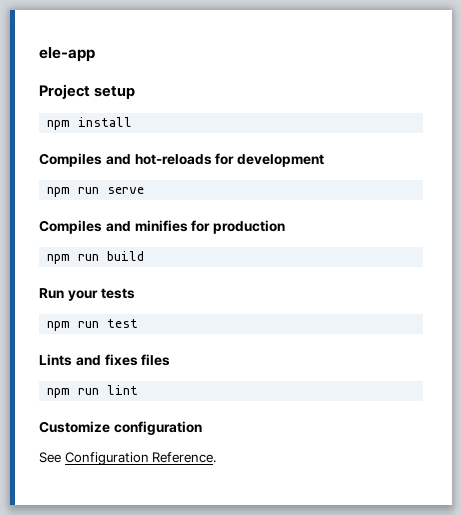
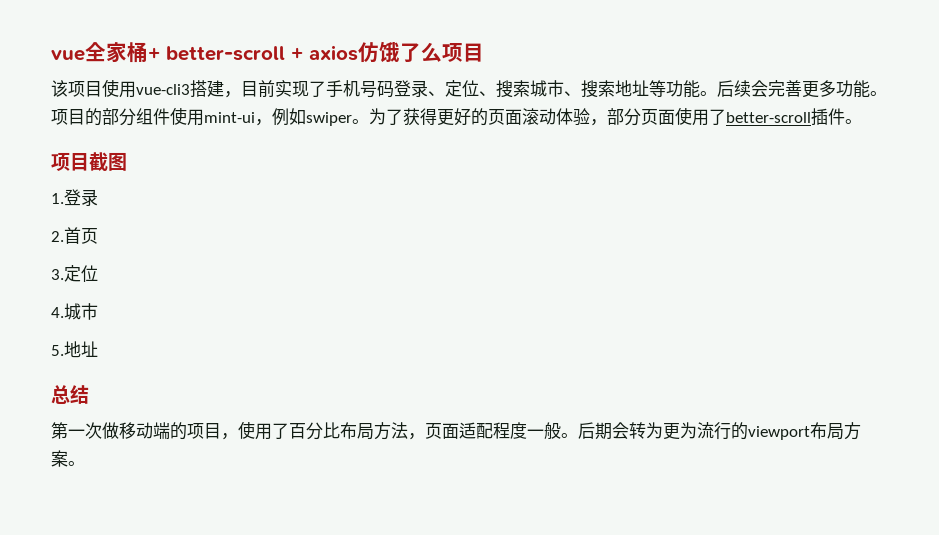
- ele-app
- Project setup
- npm install
- Compiles and hot-reloads for development
- npm run serve
- Compiles and minifies for production
- npm run build
- Run your tests
- npm run test
- Lints and fixes files
- npm run lint
- Customize configuration
- See Configuration Reference.
+ vue全家桶+ better-scroll + axios仿饿了么项目
+ 该项目使用vue-cli3搭建，目前实现了手机号码登录、定位、搜索城市、搜索地址等功能。后续会完善更多功能。项目的部分组件使用mint-ui，例如swiper。为了获得更好的页面滚动体验，部分页面使用了better-scroll插件。
+ 项目截图
+ 1.登录
+ 2.首页
+ 3.定位
+ 4.城市
+ 5.地址
+ 总结
+ 第一次做移动端的项目，使用了百分比布局方法，页面适配程度一般。后期会转为更为流行的viewport布局方案。

